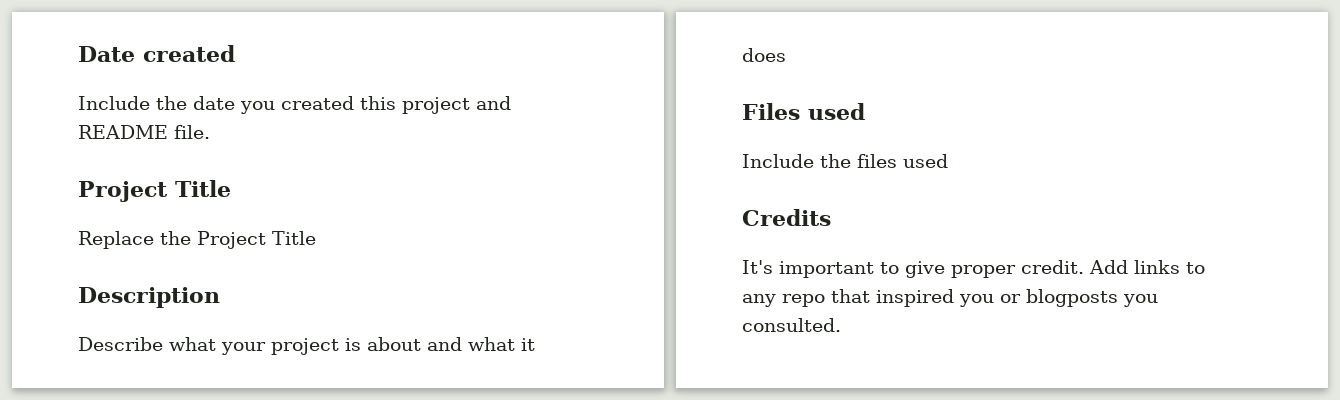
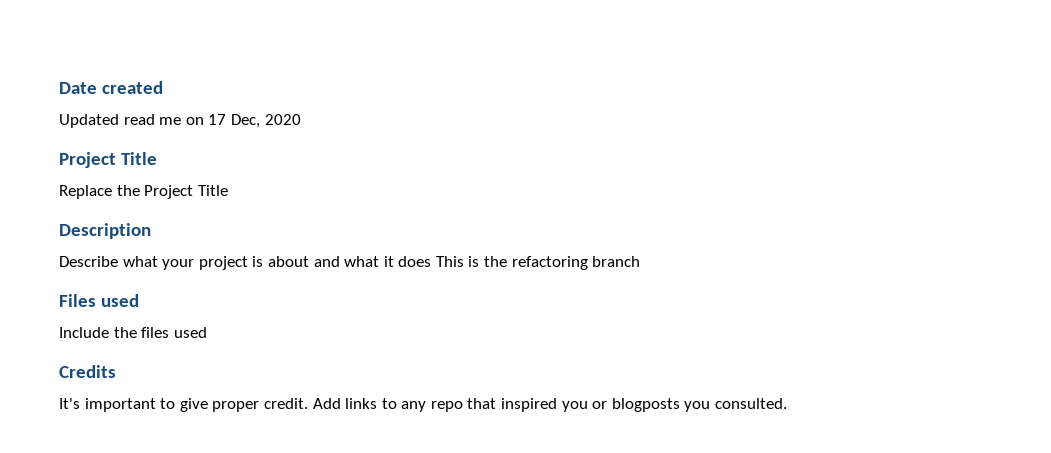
- Include the date you created this project and README file.
+ Updated read me on 17 Dec, 2020
- Describe what your project is about and what it does
+ Describe what your project is about and what it does This is the refactoring branch

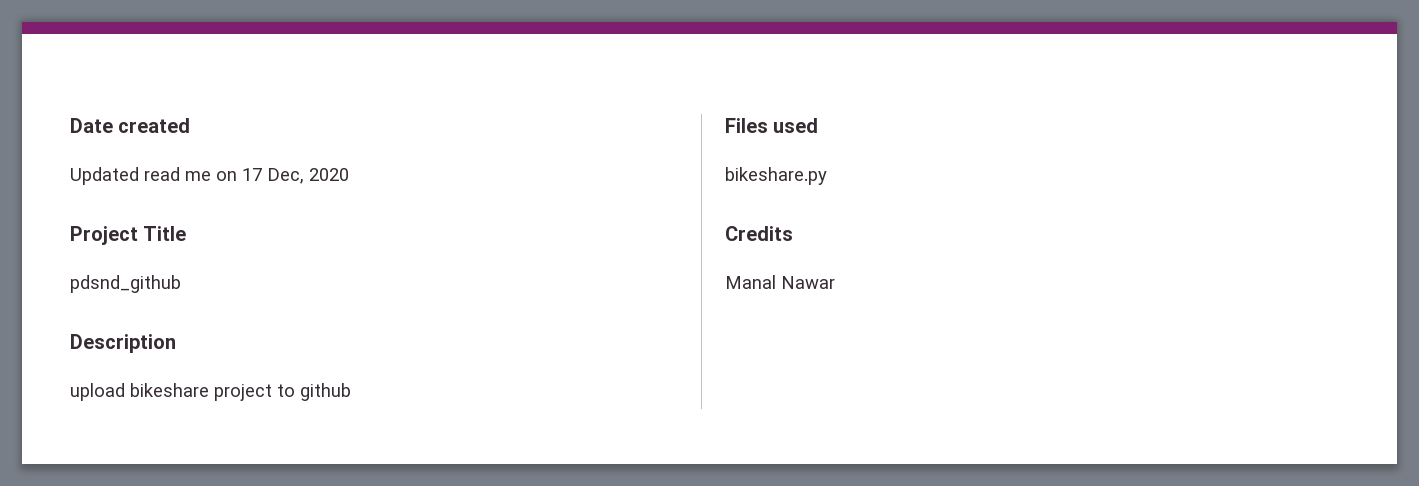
- Replace the Project Title
+ pdsnd_github
  Description
- Describe what your project is about and what it does This is the refactoring branch
+ upload bikeshare project to github
  Files used
- Include the files used
+ bikeshare.py
  Credits
- It's important to give proper credit. Add links to any repo that inspired you or blogposts you consulted.
+ Manal Nawar

